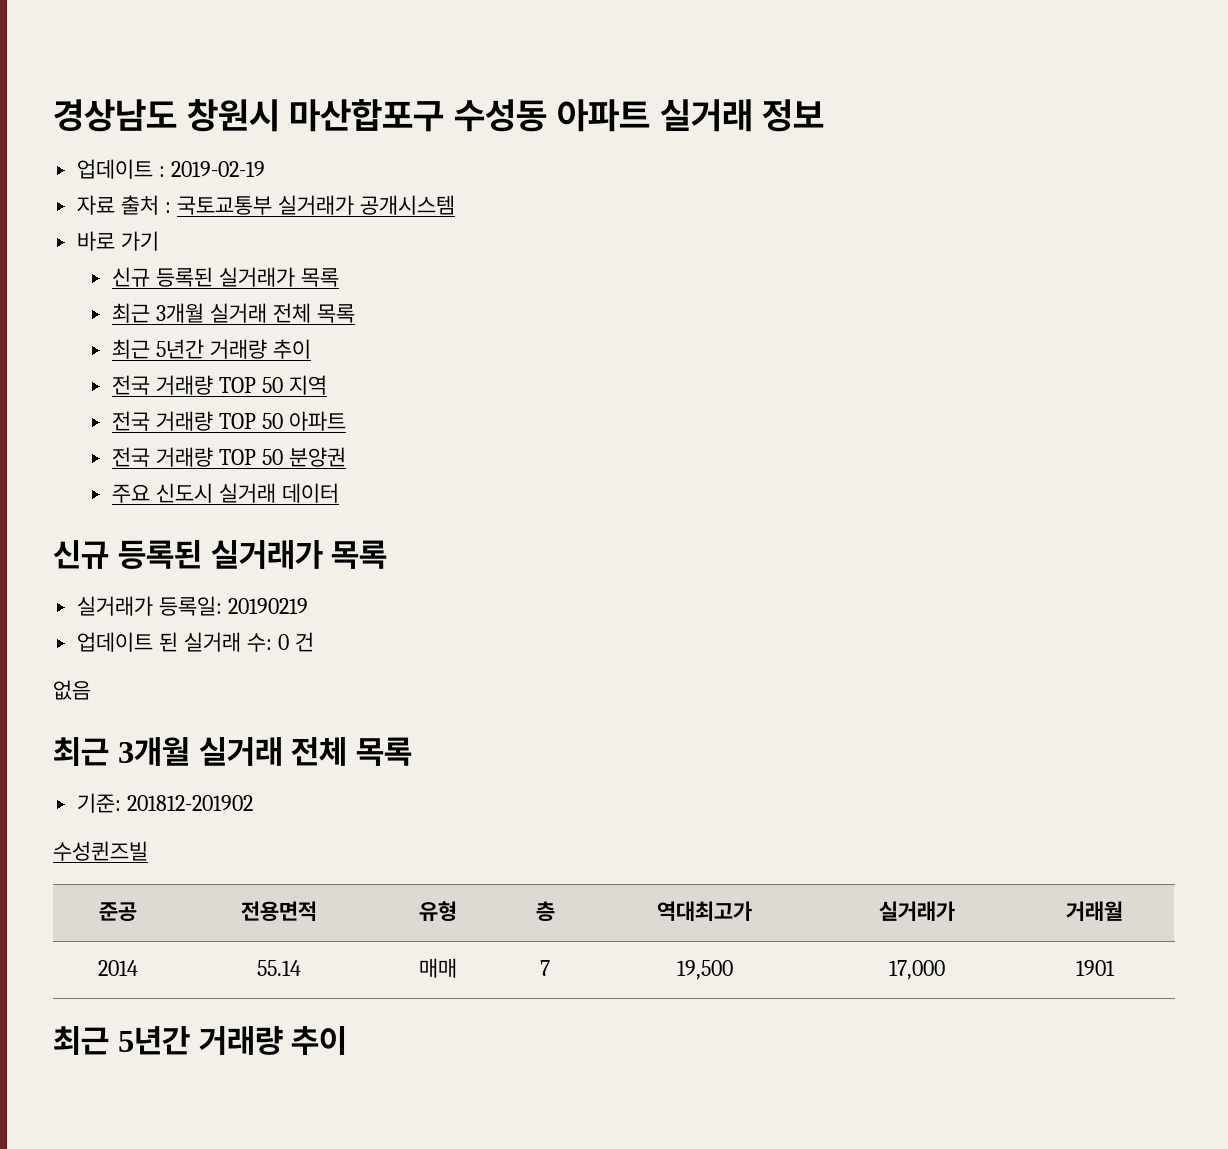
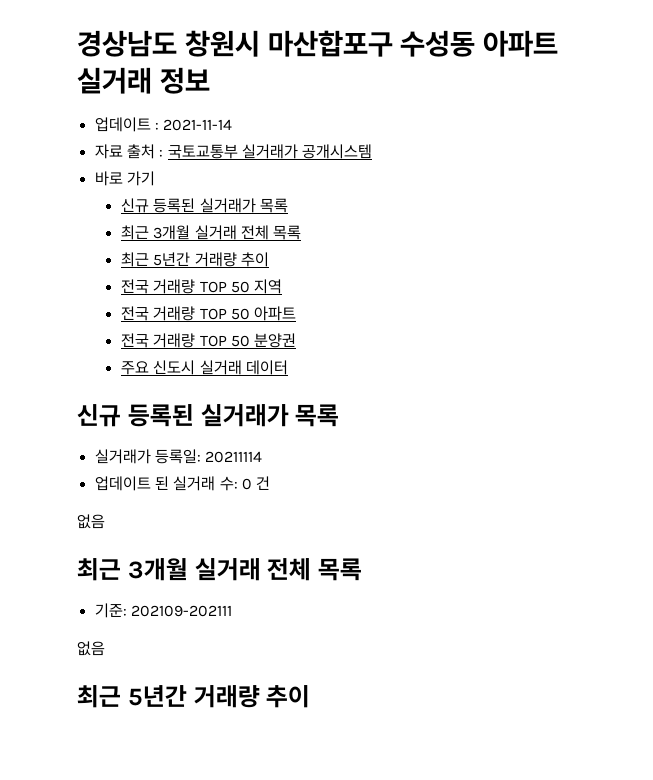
- 업데이트 : 2019-02-19
+ 업데이트 : 2021-11-14
- 실거래가 등록일: 20190219
+ 실거래가 등록일: 20211114
- 기준: 201812-201902
- 수성퀸즈빌
- 준공 | 전용면적 | 유형 | 층 | 역대최고가 | 실거래가 | 거래월
- 2014 | 55.14 | 매매 | 7 | 19,500 | 17,000 | 1901
+ 기준: 202109-202111
+ 없음

